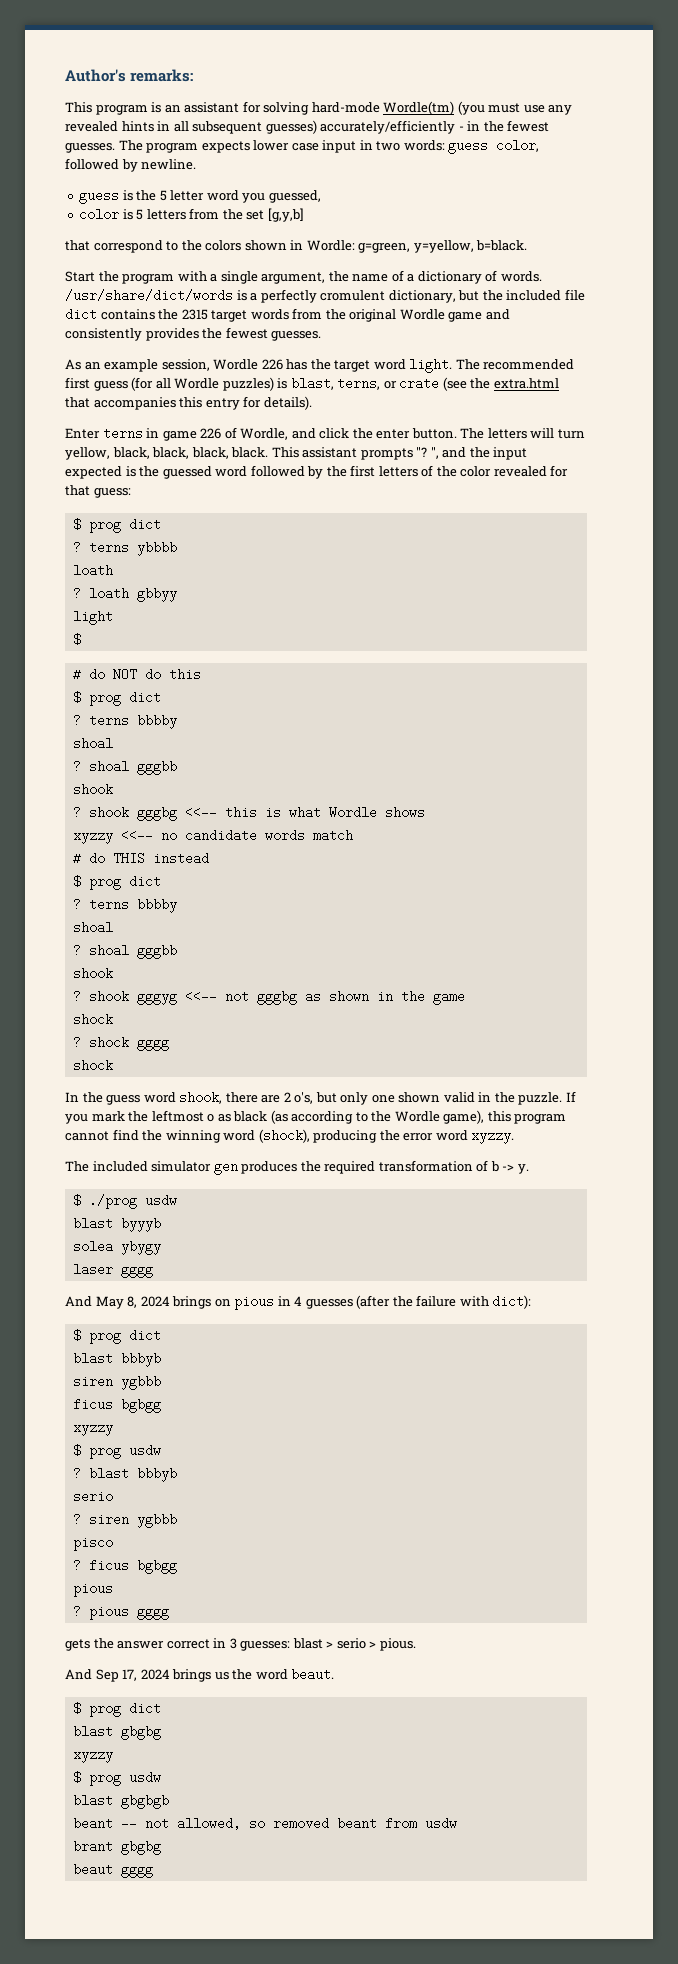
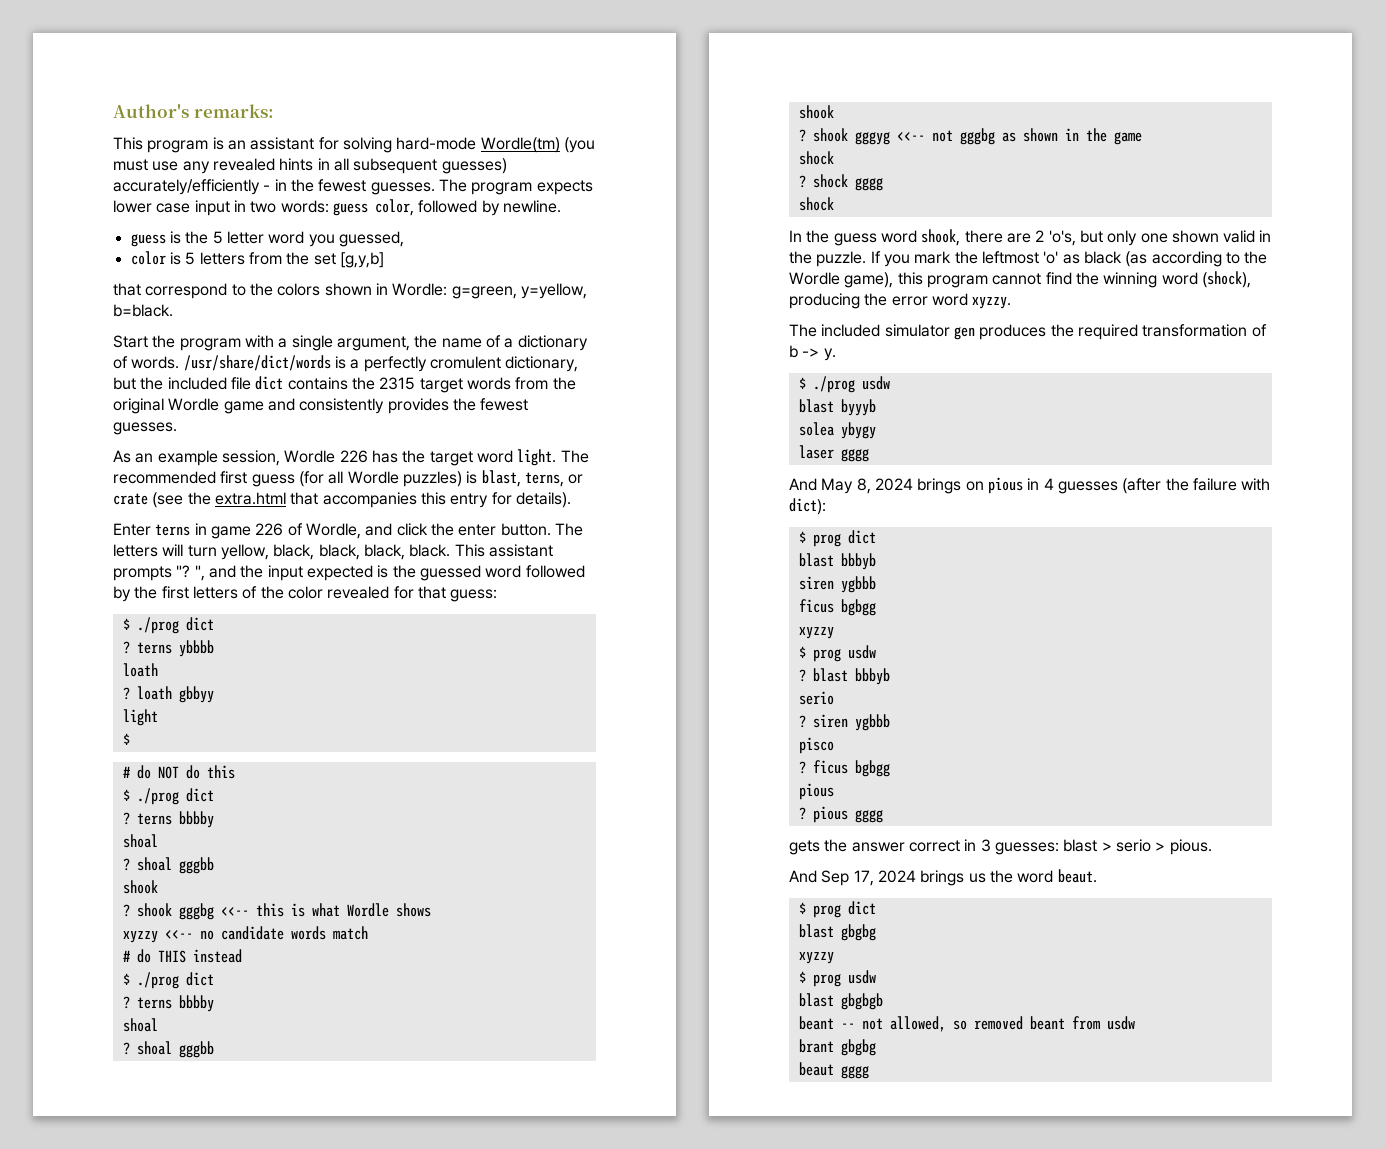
  ", and the input expected is the guessed word followed by the first letters of the color revealed for that guess:
- $ prog dict
+ $ ./prog dict
  # do NOT do this
- $ prog dict
+ $ ./prog dict
  # do THIS instead
- $ prog dict
+ $ ./prog dict
- In the guess word shook, there are 2 o's, but only one shown valid in the puzzle.
+ In the guess word shook, there are 2 'o's, but only one shown valid in the puzzle.
- If you mark the leftmost o as black (as according to the Wordle game), this program cannot find the winning word (shock), producing the error word xyzzy.
+ If you mark the leftmost 'o' as black (as according to the Wordle game), this program cannot find the winning word (shock), producing the error word xyzzy.

